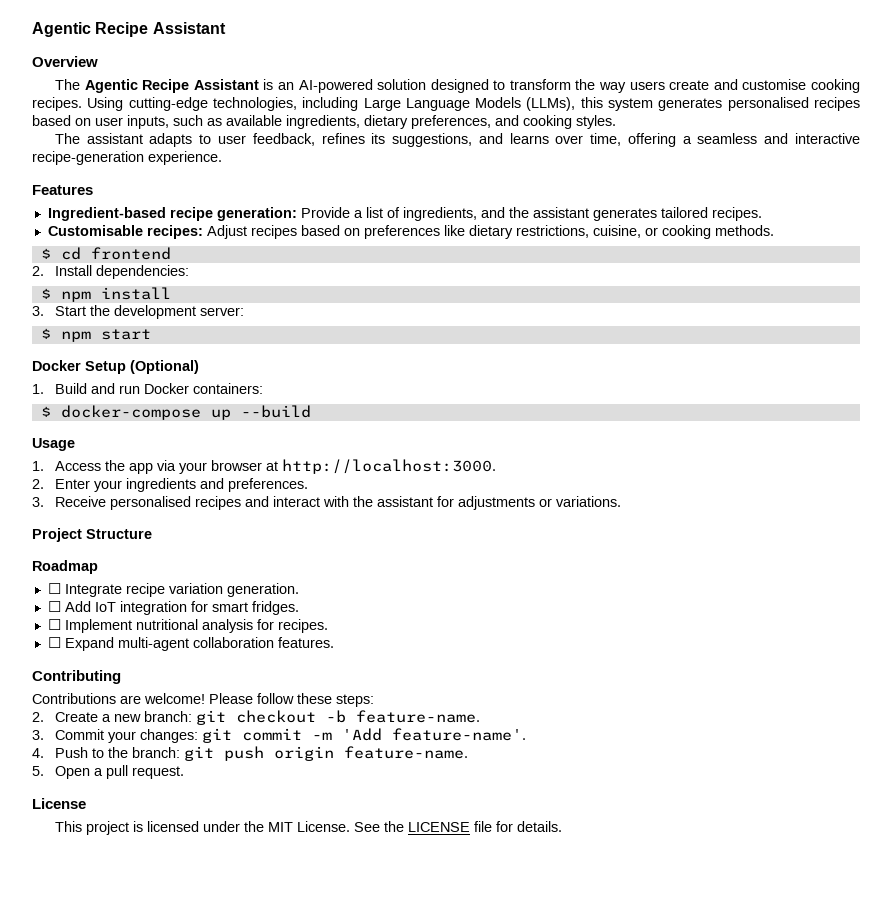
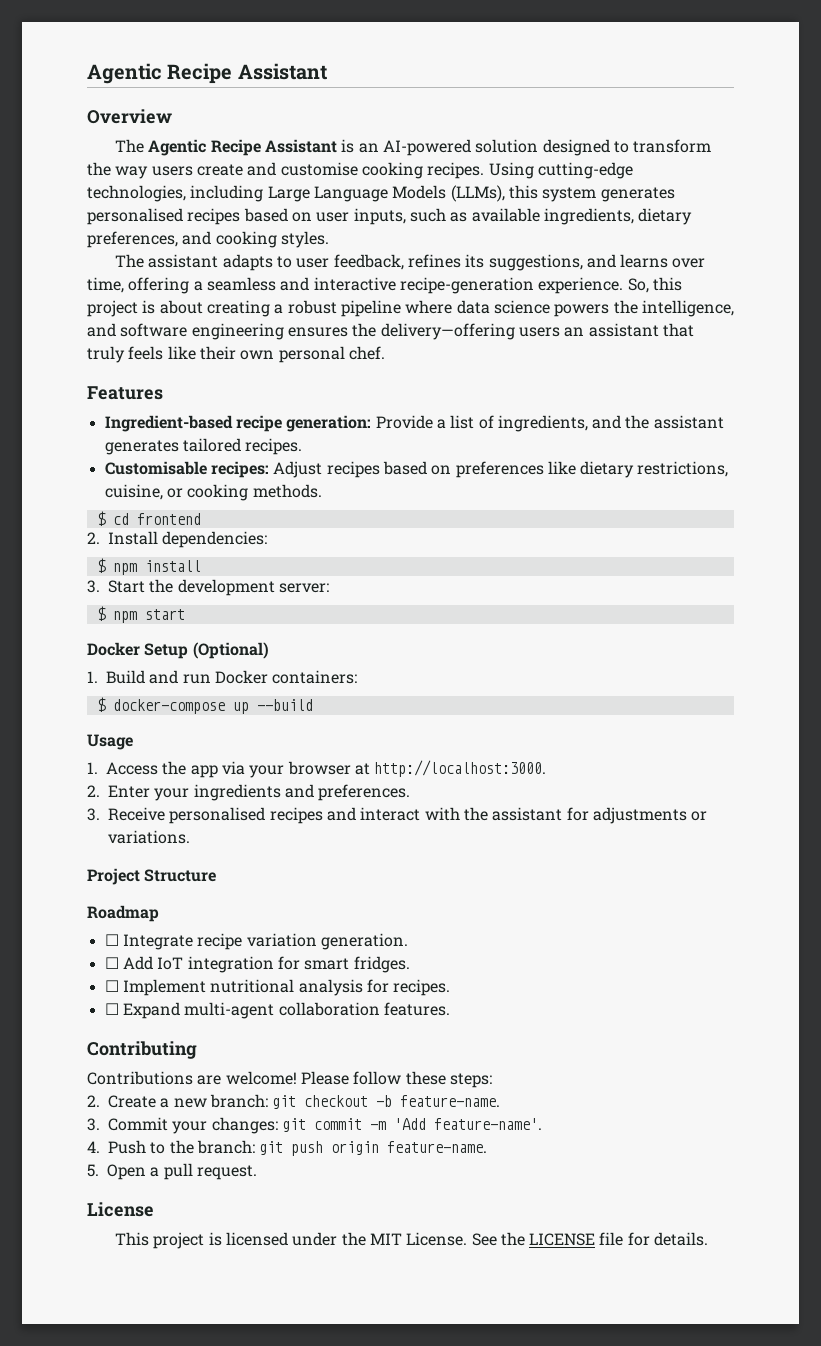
+ So, this project is about creating a robust pipeline where data science powers the intelligence, and software engineering ensures the delivery—offering users an assistant that truly feels like their own personal chef.

